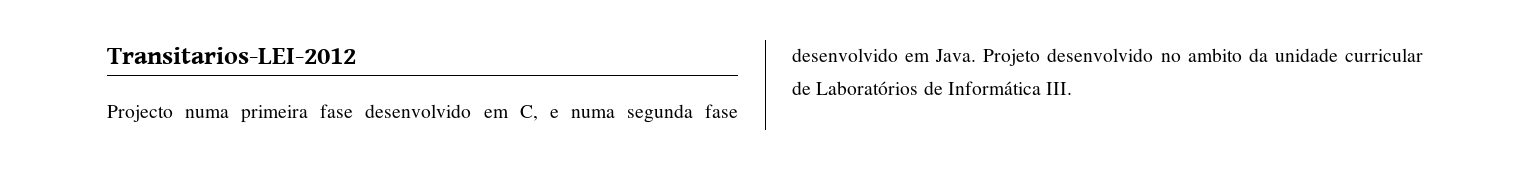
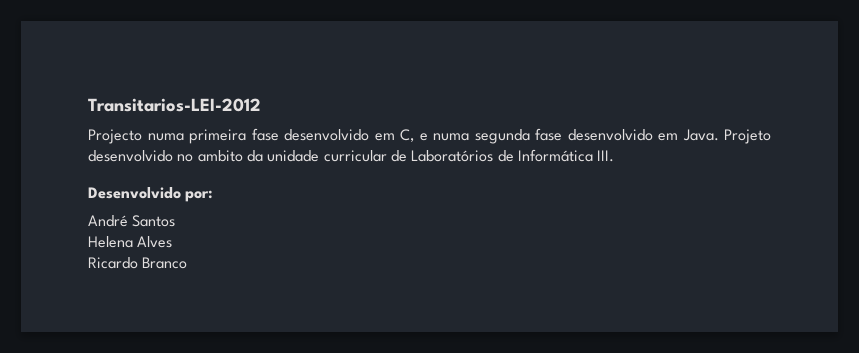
+ Desenvolvido por:
+ André Santos
+ Helena Alves
+ Ricardo Branco

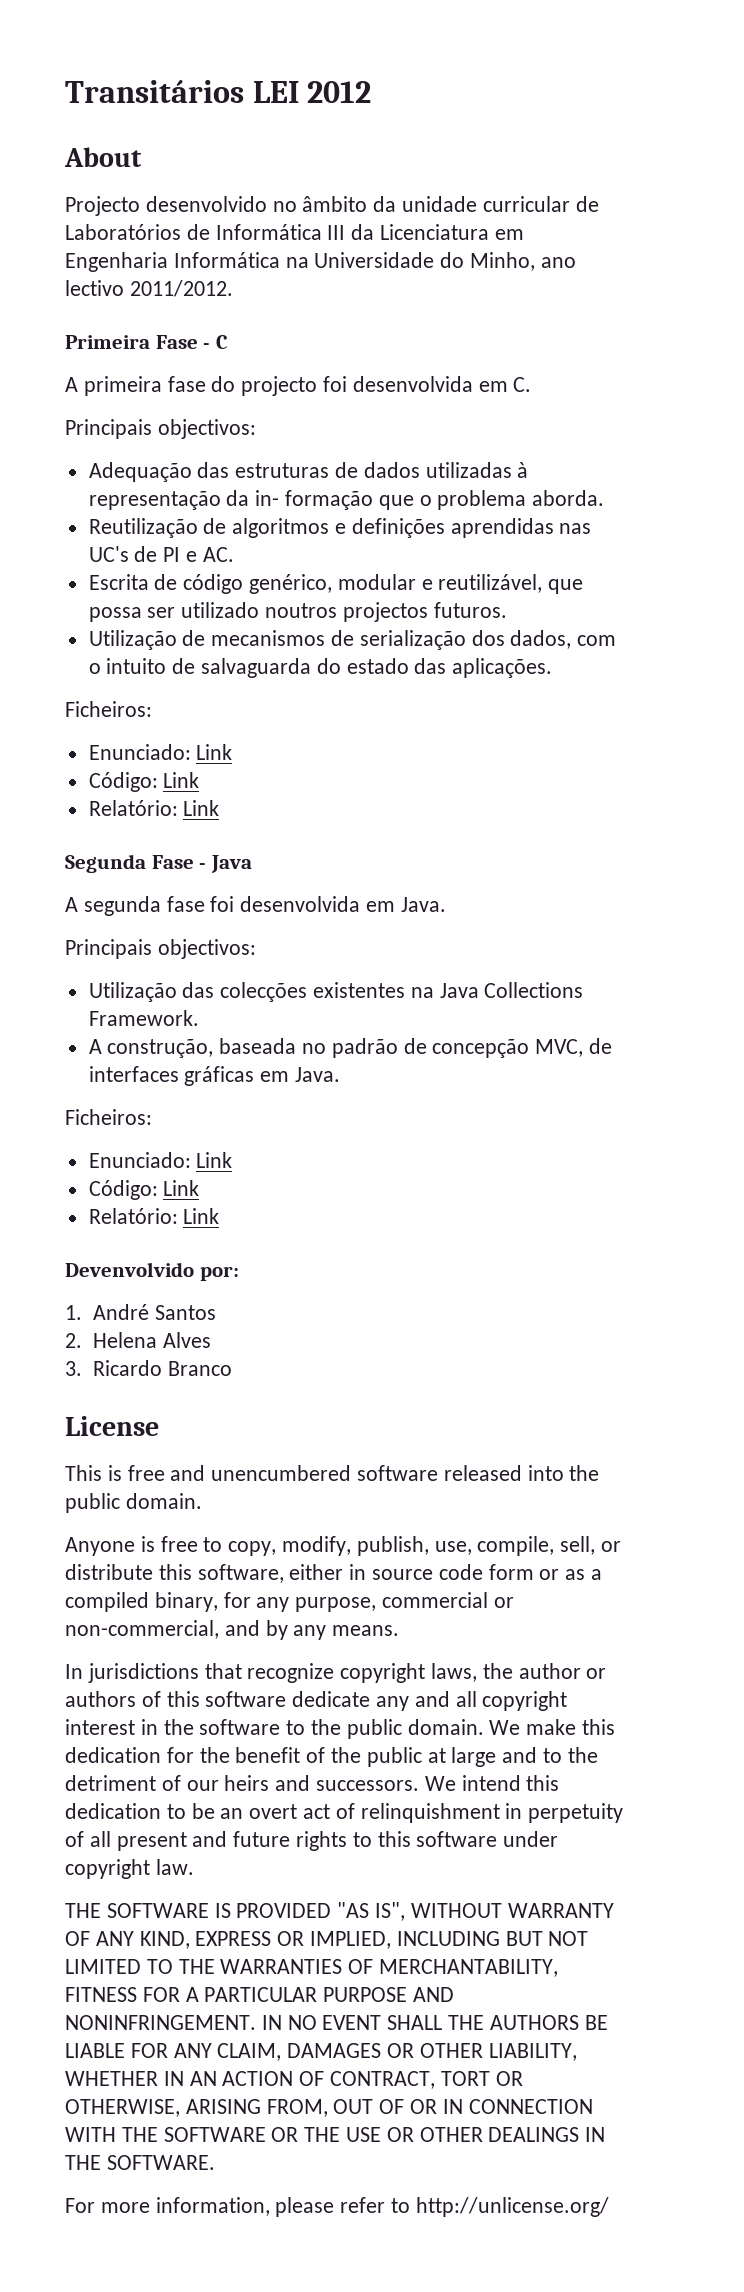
- Transitarios-LEI-2012
- Projecto numa primeira fase desenvolvido em C, e numa segunda fase desenvolvido em Java. Projeto desenvolvido no ambito da unidade curricular de Laboratórios de Informática III.
- Desenvolvido por:
+ Transitários LEI 2012
+ About
+ Projecto desenvolvido no âmbito da unidade curricular de Laboratórios de Informática III da Licenciatura em Engenharia Informática na Universidade do Minho, ano lectivo 2011/2012.
+ Primeira Fase - C
+ A primeira fase do projecto foi desenvolvida em C.
+ Principais objectivos:
+ Adequação das estruturas de dados utilizadas à representação da in- formação que o problema aborda.
+ Reutilização de algoritmos e definições aprendidas nas UC's de PI e AC.
+ Escrita de código genérico, modular e reutilizável, que possa ser utilizado noutros projectos futuros.
+ Utilização de mecanismos de serialização dos dados, com o intuito de salvaguarda do estado das aplicações.
+ Ficheiros:
+ Enunciado: Link
+ Código: Link
+ Relatório: Link
+ Segunda Fase - Java
+ A segunda fase foi desenvolvida em Java.
+ Principais objectivos:
+ Utilização das colecções existentes na Java Collections Framework.
+ A construção, baseada no padrão de concepção MVC, de interfaces gráficas em Java.
+ Ficheiros:
+ Enunciado: Link
+ Código: Link
+ Relatório: Link
+ Devenvolvido por:
- André Santos
+ 1. André Santos
- Helena Alves
+ 2. Helena Alves
- Ricardo Branco
+ 3. Ricardo Branco
+ License
+ This is free and unencumbered software released into the public domain.
+ Anyone is free to copy, modify, publish, use, compile, sell, or distribute this software, either in source code form or as a compiled binary, for any purpose, commercial or non-commercial, and by any means.
+ In jurisdictions that recognize copyright laws, the author or authors of this software dedicate any and all copyright interest in the software to the public domain. We make this dedication for the benefit of the public at large and to the detriment of our heirs and successors. We intend this dedication to be an overt act of relinquishment in perpetuity of all present and future rights to this software under copyright law.
+ THE SOFTWARE IS PROVIDED "AS IS", WITHOUT WARRANTY OF ANY KIND, EXPRESS OR IMPLIED, INCLUDING BUT NOT LIMITED TO THE WARRANTIES OF MERCHANTABILITY, FITNESS FOR A PARTICULAR PURPOSE AND NONINFRINGEMENT. IN NO EVENT SHALL THE AUTHORS BE LIABLE FOR ANY CLAIM, DAMAGES OR OTHER LIABILITY, WHETHER IN AN ACTION OF CONTRACT, TORT OR OTHERWISE, ARISING FROM, OUT OF OR IN CONNECTION WITH THE SOFTWARE OR THE USE OR OTHER DEALINGS IN THE SOFTWARE.
+ For more information, please refer to http://unlicense.org/

